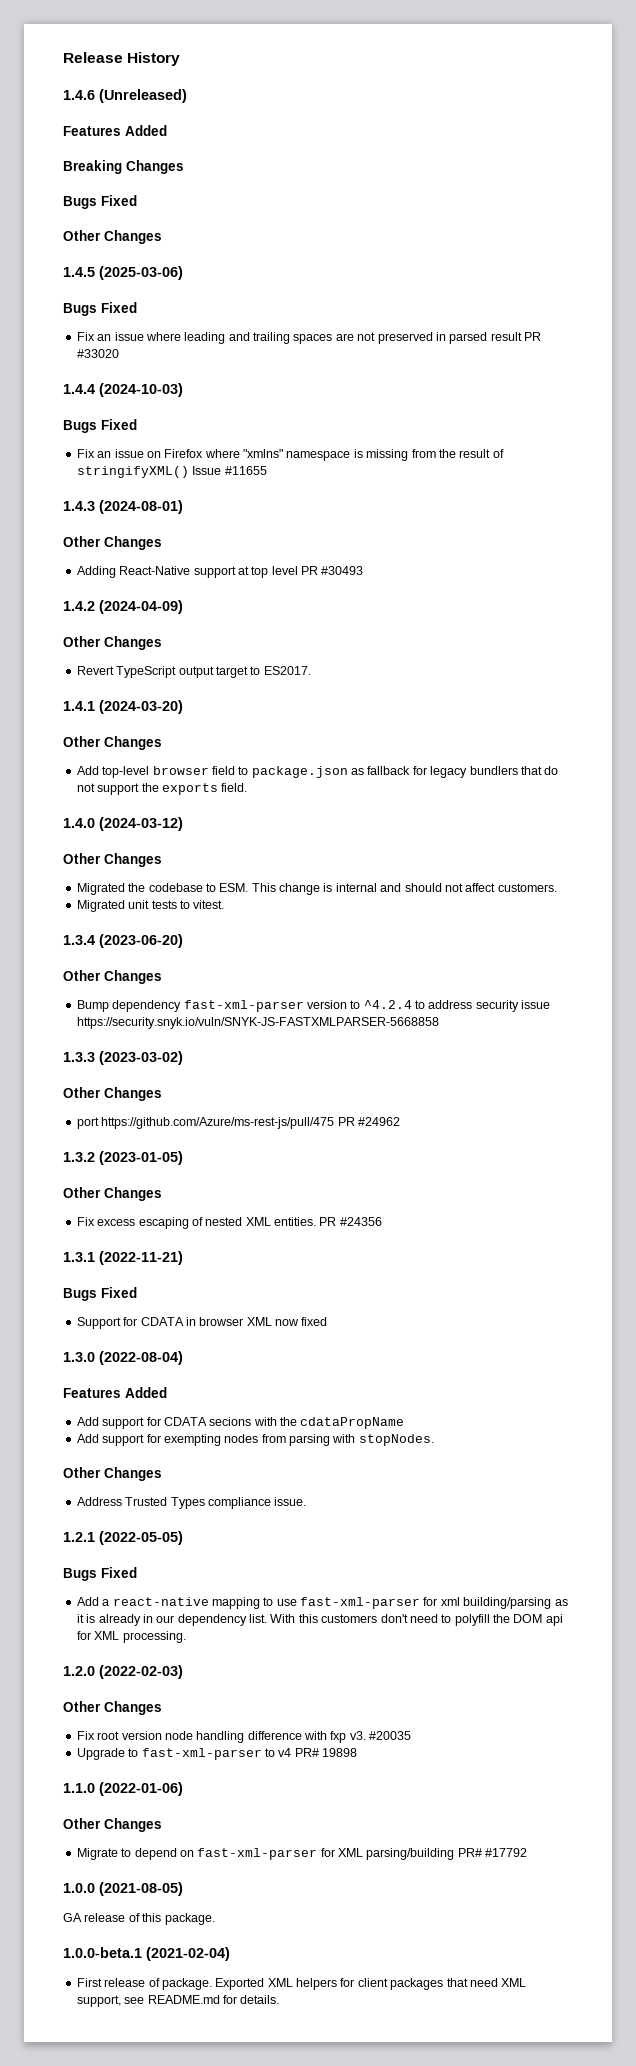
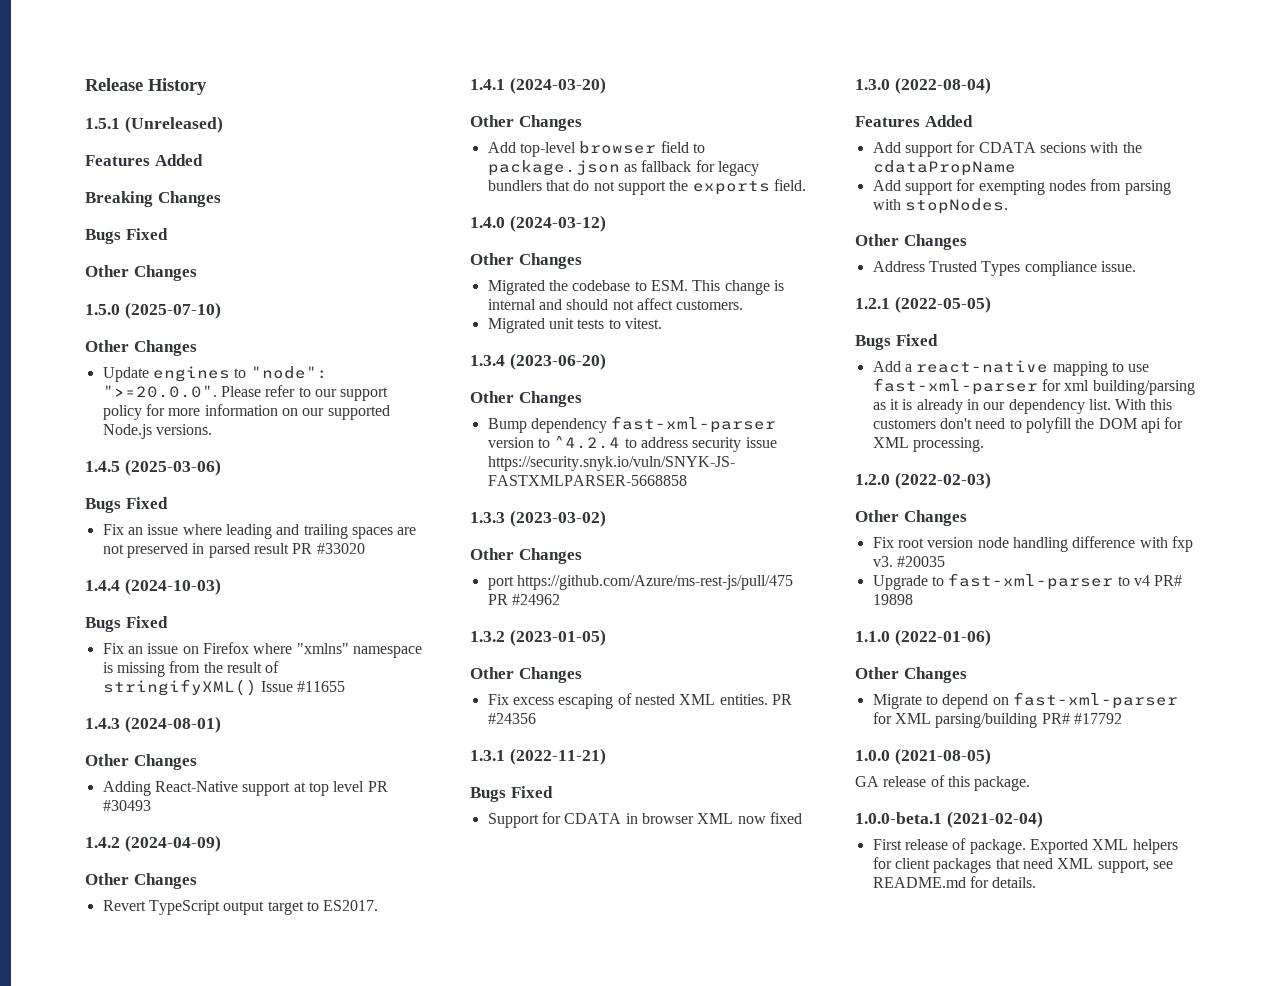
- 1.4.6 (Unreleased)
+ 1.5.1 (Unreleased)
+ 1.5.0 (2025-07-10)
+ Other Changes
+ Update engines to "node": ">=20.0.0". Please refer to our support policy for more information on our supported Node.js versions.

